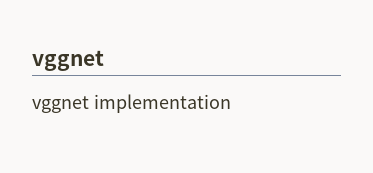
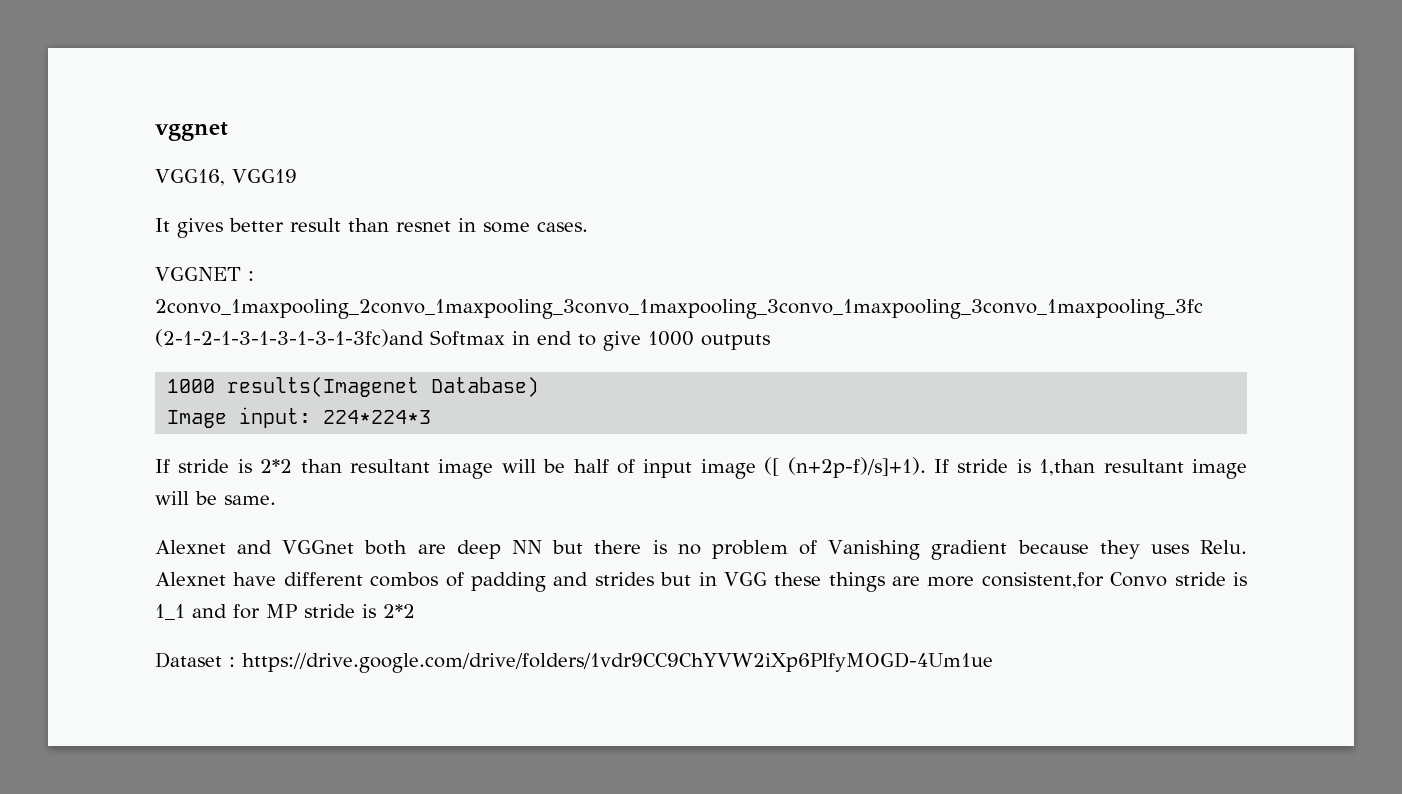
- vggnet implementation
+ VGG16, VGG19
+ It gives better result than resnet in some cases.
+ VGGNET : 2convo_1maxpooling_2convo_1maxpooling_3convo_1maxpooling_3convo_1maxpooling_3convo_1maxpooling_3fc (2-1-2-1-3-1-3-1-3-1-3fc)and Softmax in end to give 1000 outputs
+ 1000 results(Imagenet Database)
+ Image input: 224*224*3
+ If stride is 2*2 than resultant image will be half of input image ([ (n+2p-f)/s]+1). If stride is 1,than resultant image will be same.
+ Alexnet and VGGnet both are deep NN but there is no problem of Vanishing gradient because they uses Relu. Alexnet have different combos of padding and strides but in VGG these things are more consistent,for Convo stride is 1_1 and for MP stride is 2*2
+ Dataset : https://drive.google.com/drive/folders/1vdr9CC9ChYVW2iXp6PlfyMOGD-4Um1ue

